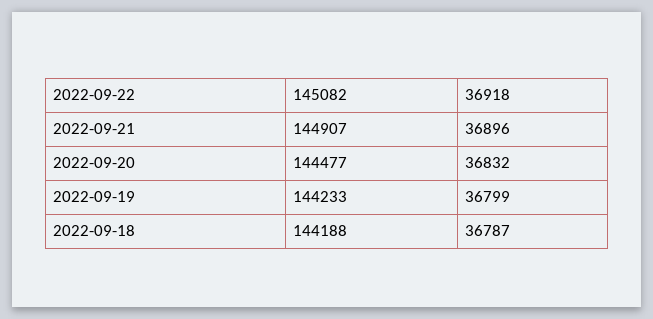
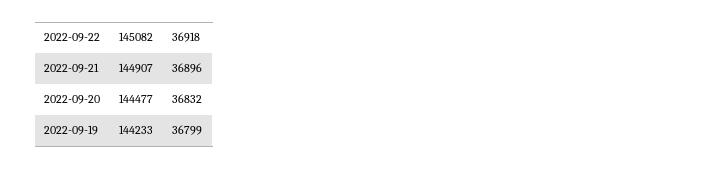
- 2022-09-18 | 144188 | 36787

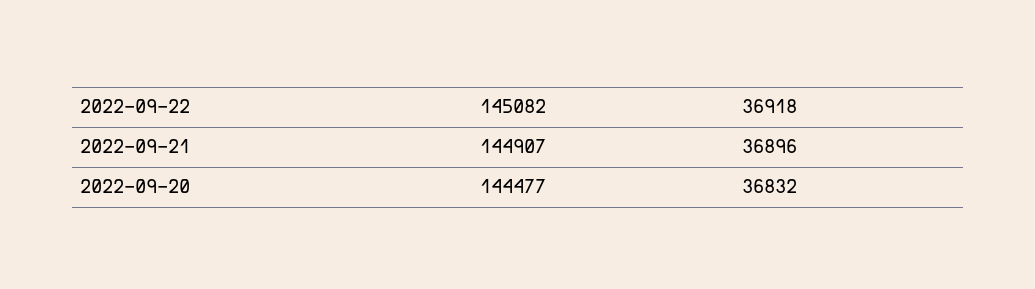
- 2022-09-19 | 144233 | 36799

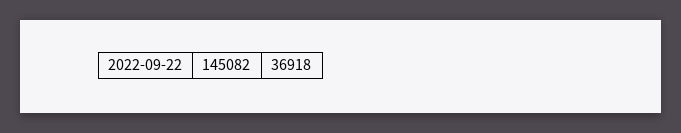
- 2022-09-21 | 144907 | 36896
- 2022-09-20 | 144477 | 36832

